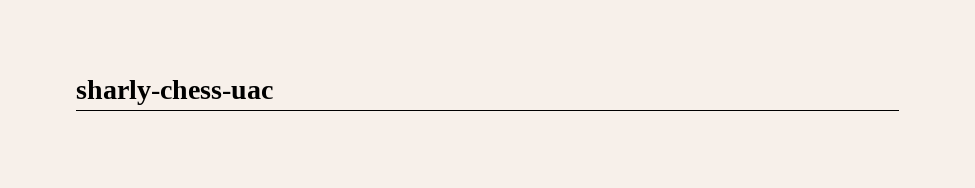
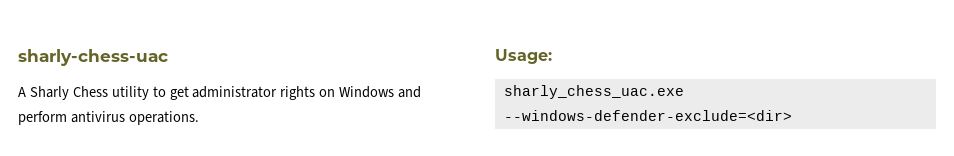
+ A Sharly Chess utility to get administrator rights on Windows and perform antivirus operations.
+ Usage:
+ sharly_chess_uac.exe --windows-defender-exclude=<dir>

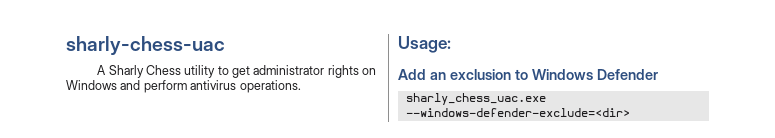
+ Add an exclusion to Windows Defender

